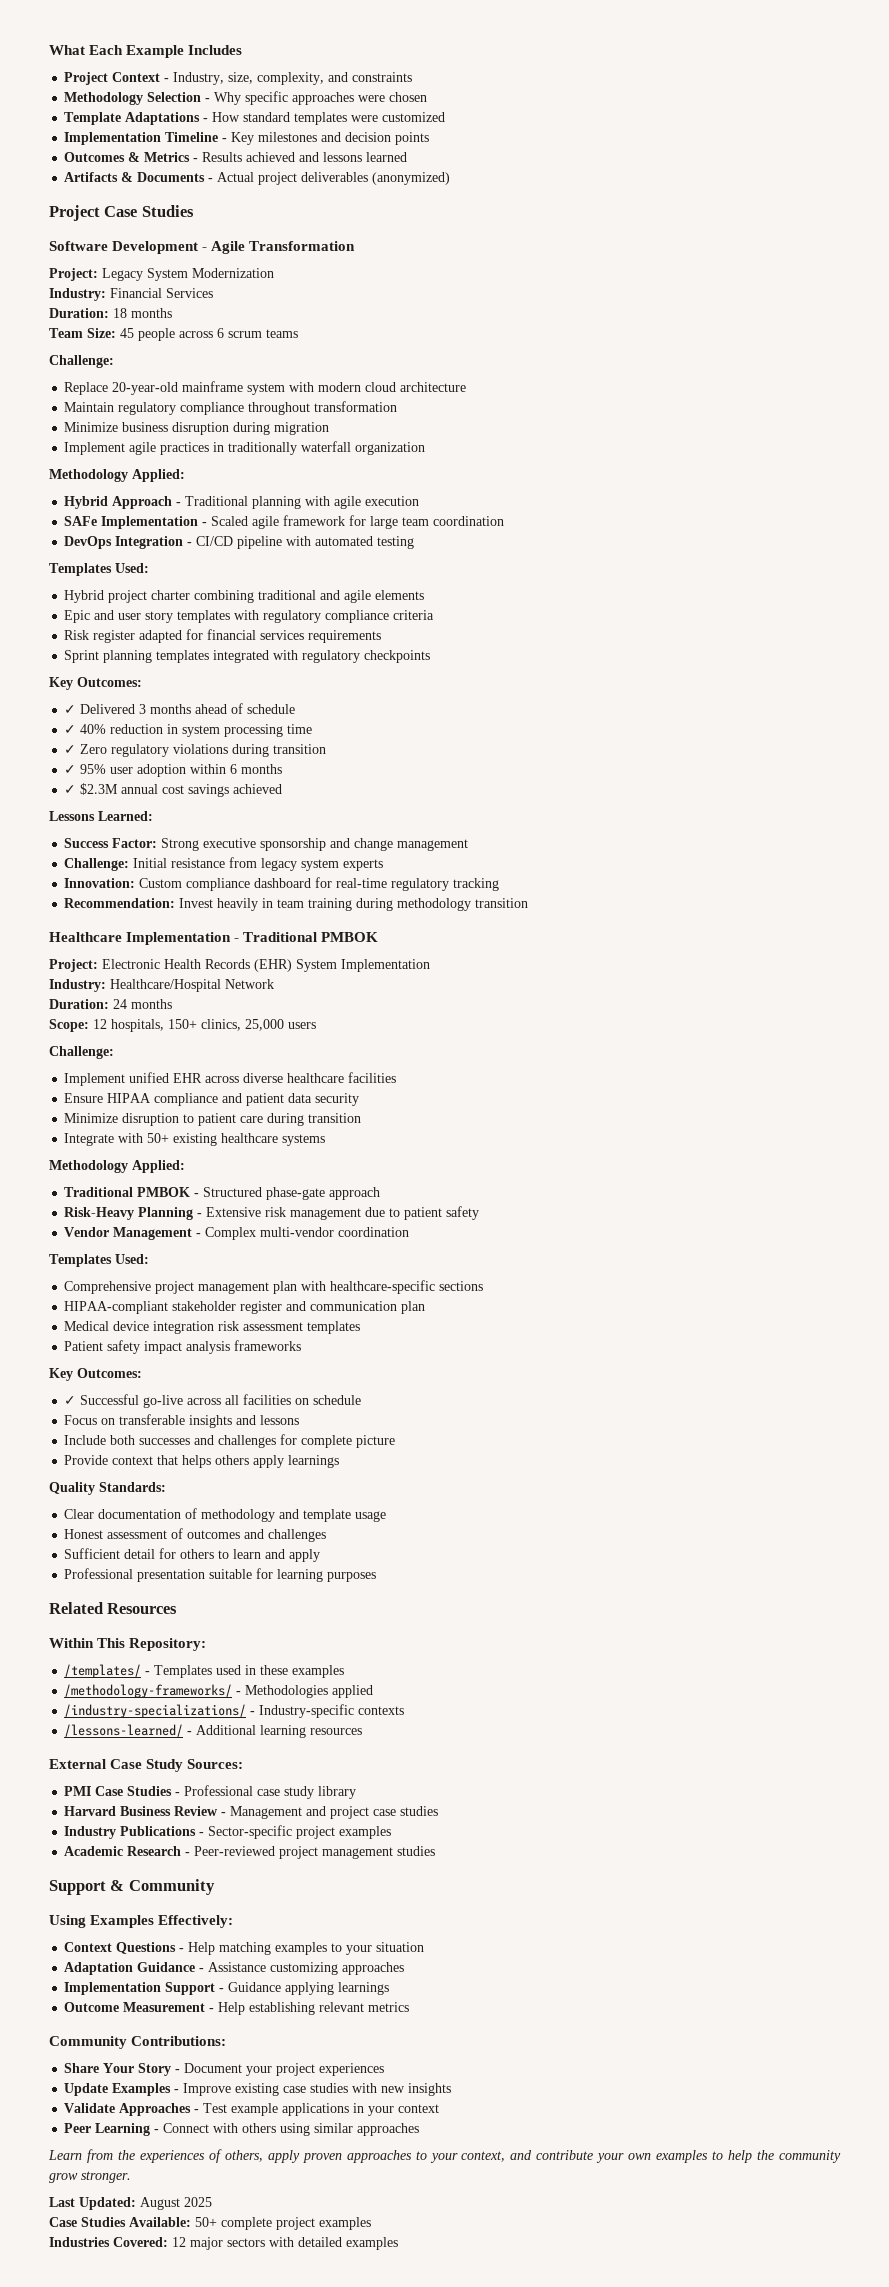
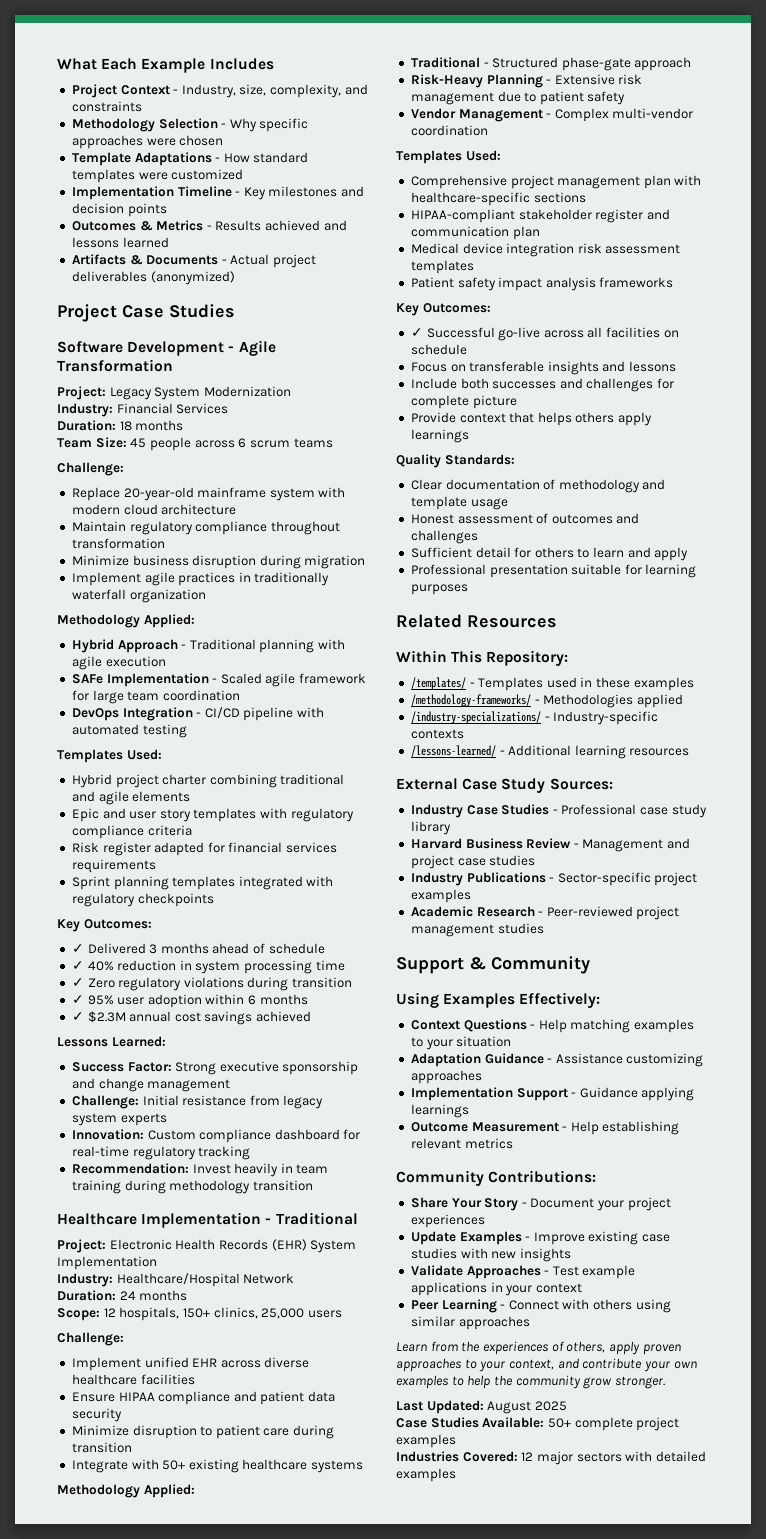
- Healthcare Implementation - Traditional PMBOK
+ Healthcare Implementation - Traditional
- Traditional PMBOK - Structured phase-gate approach
+ Traditional - Structured phase-gate approach
- PMI Case Studies - Professional case study library
+ Industry Case Studies - Professional case study library

